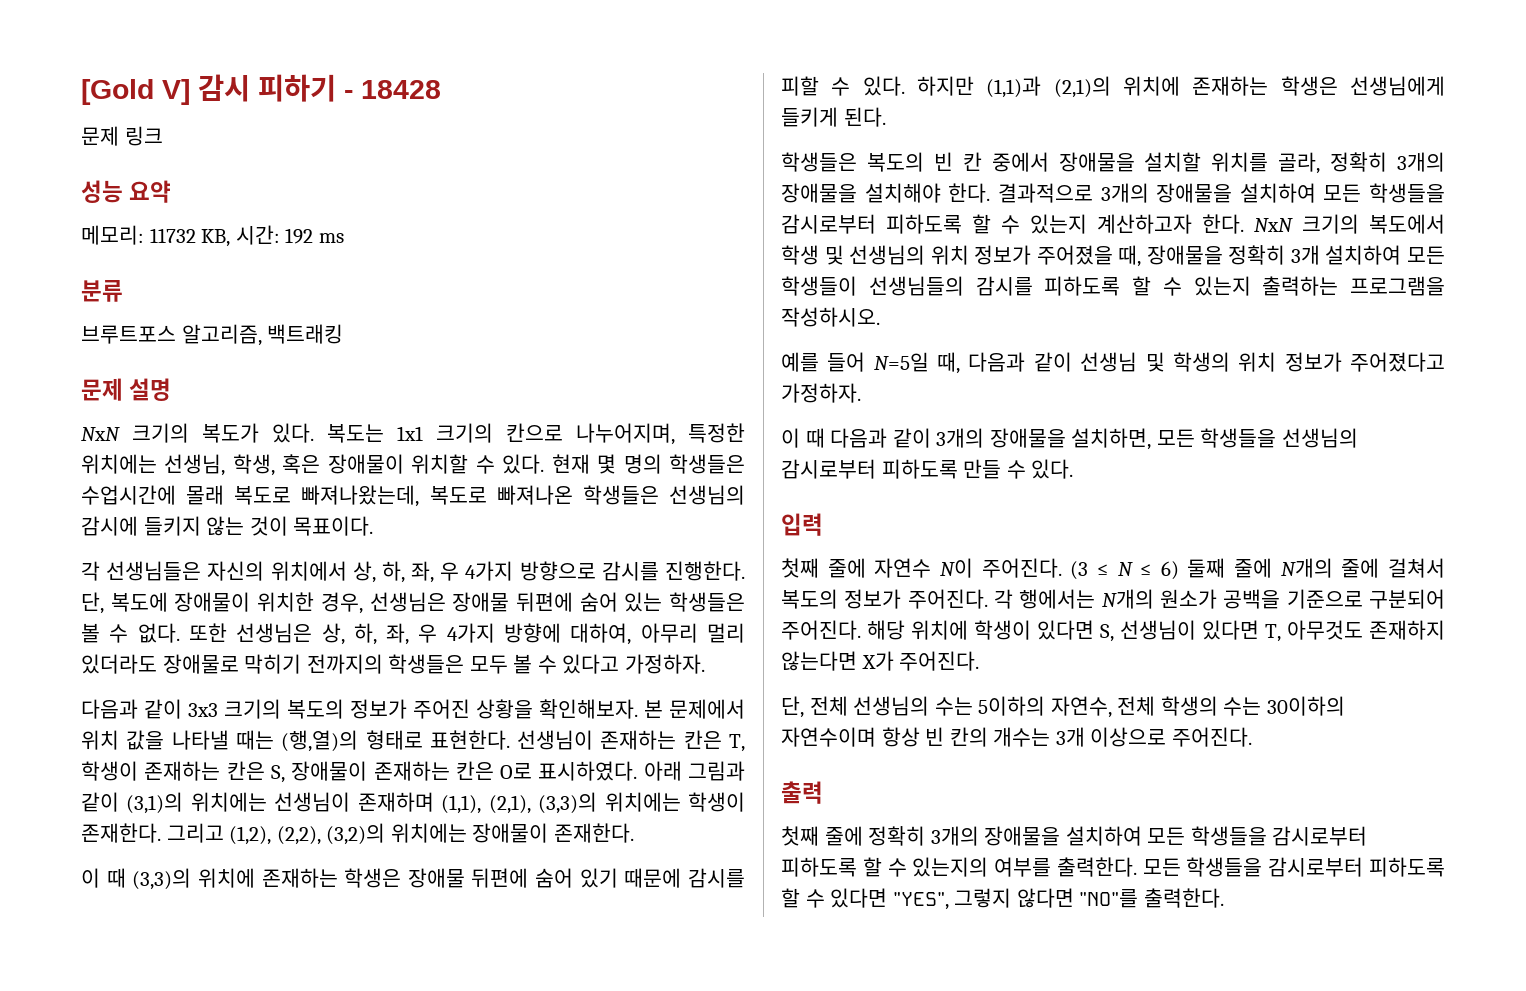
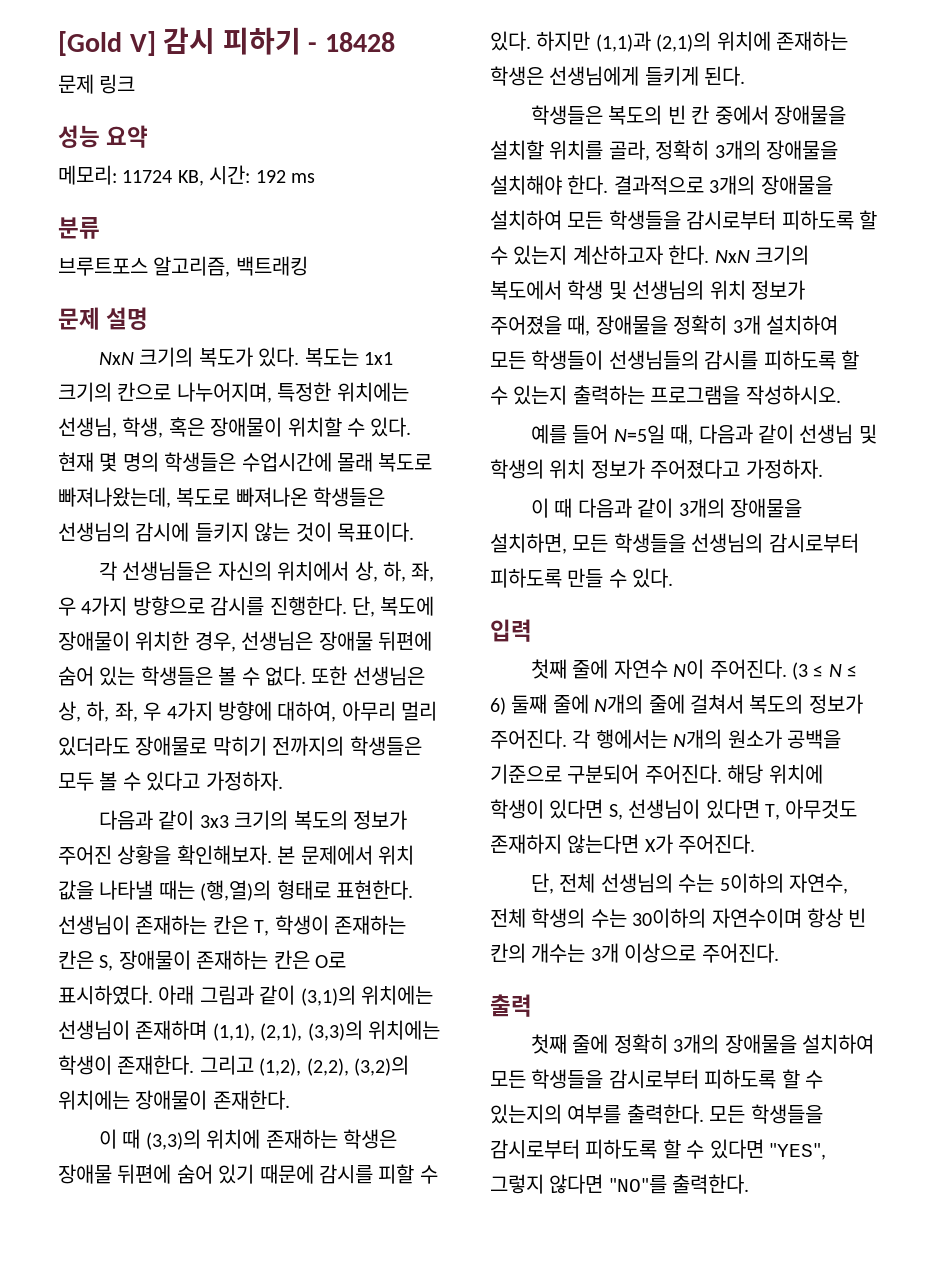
- 메모리: 11732 KB, 시간: 192 ms
+ 메모리: 11724 KB, 시간: 192 ms

